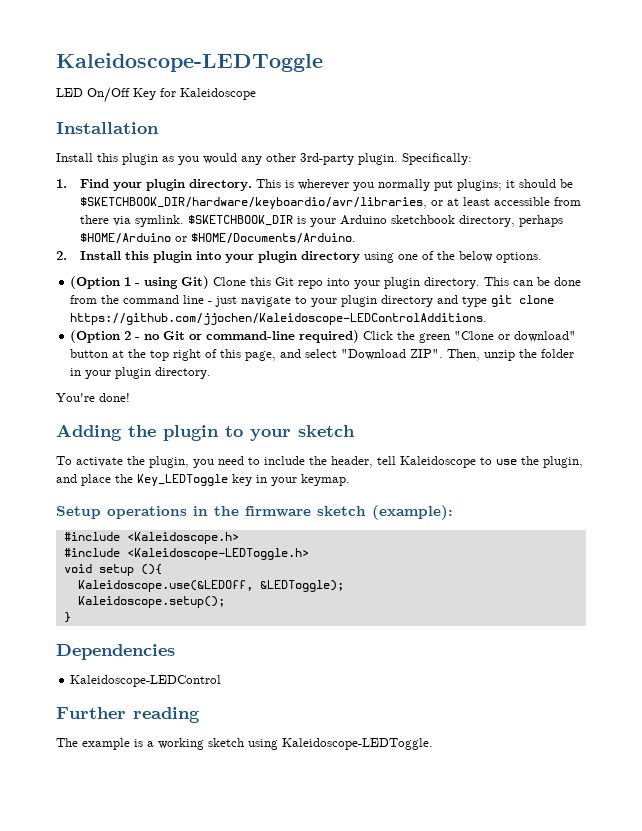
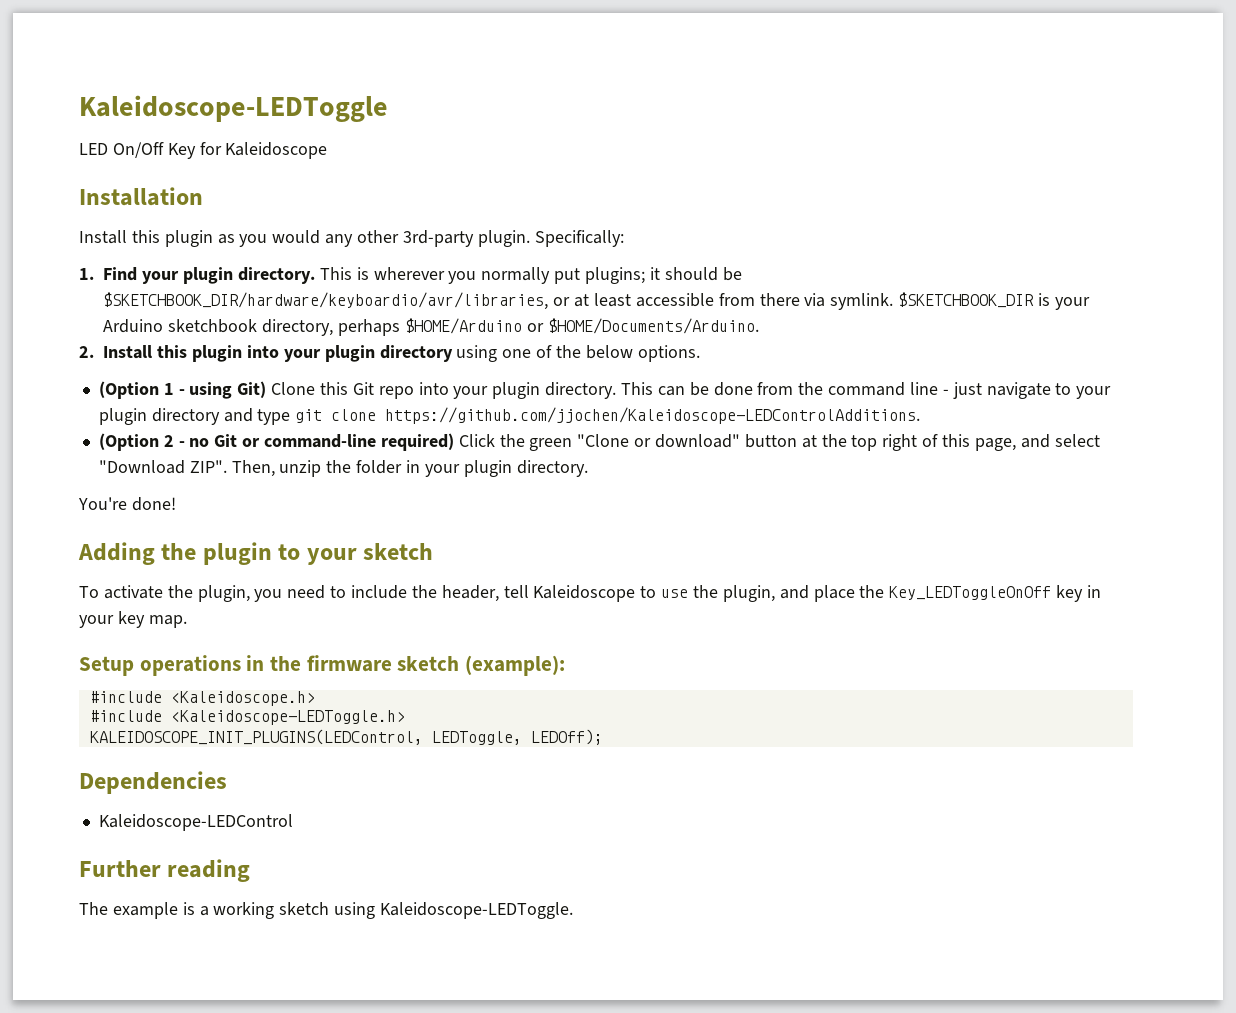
- To activate the plugin, you need to include the header, tell Kaleidoscope to use the plugin, and place the Key_LEDToggle key in your keymap.
+ To activate the plugin, you need to include the header, tell Kaleidoscope to use the plugin, and place the Key_LEDToggleOnOff key in your key map.
- void setup (){
- Kaleidoscope.use(&LEDOff, &LEDToggle);
- Kaleidoscope.setup();
- }
+ KALEIDOSCOPE_INIT_PLUGINS(LEDControl, LEDToggle, LEDOff);

